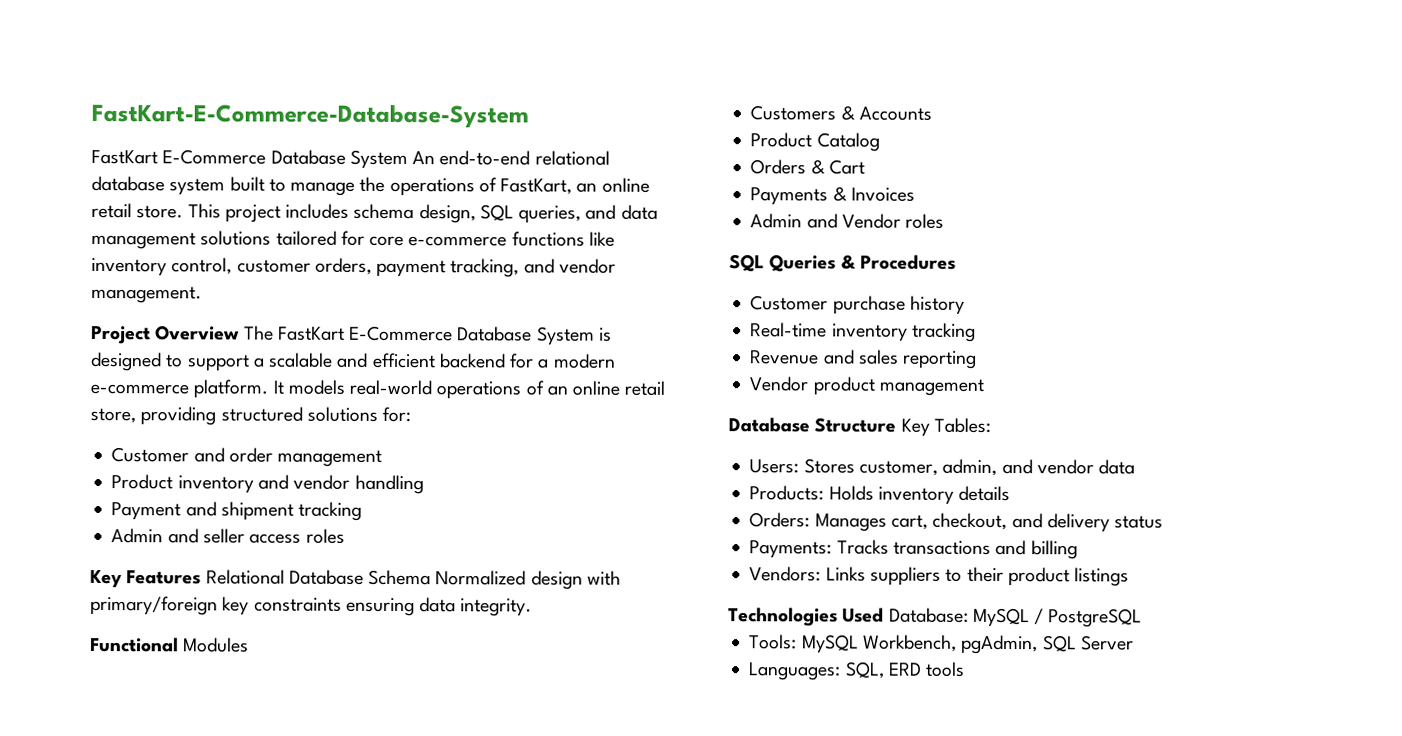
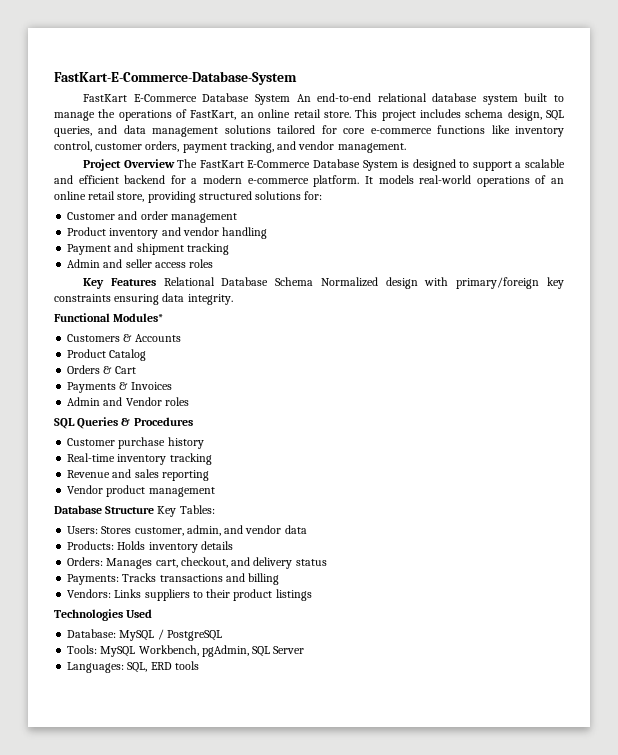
- Functional Modules
+ Functional Modules*
- Technologies Used Database: MySQL / PostgreSQL
+ Technologies Used
+ Database: MySQL / PostgreSQL

